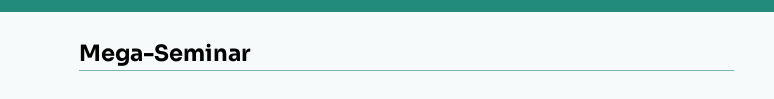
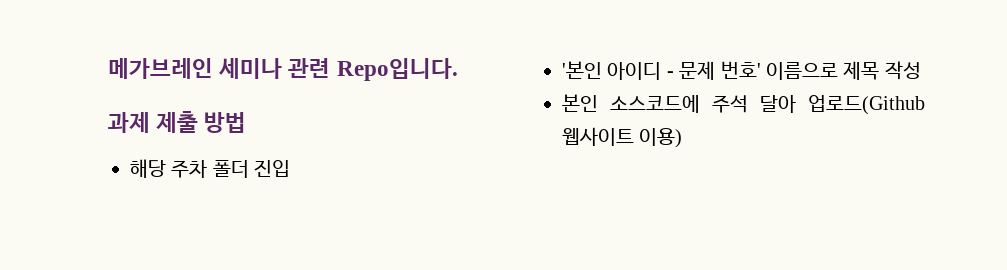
- Mega-Seminar
+ 메가브레인 세미나 관련 Repo입니다.
+ 과제 제출 방법
+ 해당 주차 폴더 진입
+ '본인 아이디 - 문제 번호' 이름으로 제목 작성
+ 본인 소스코드에 주석 달아 업로드(Github 웹사이트 이용)

